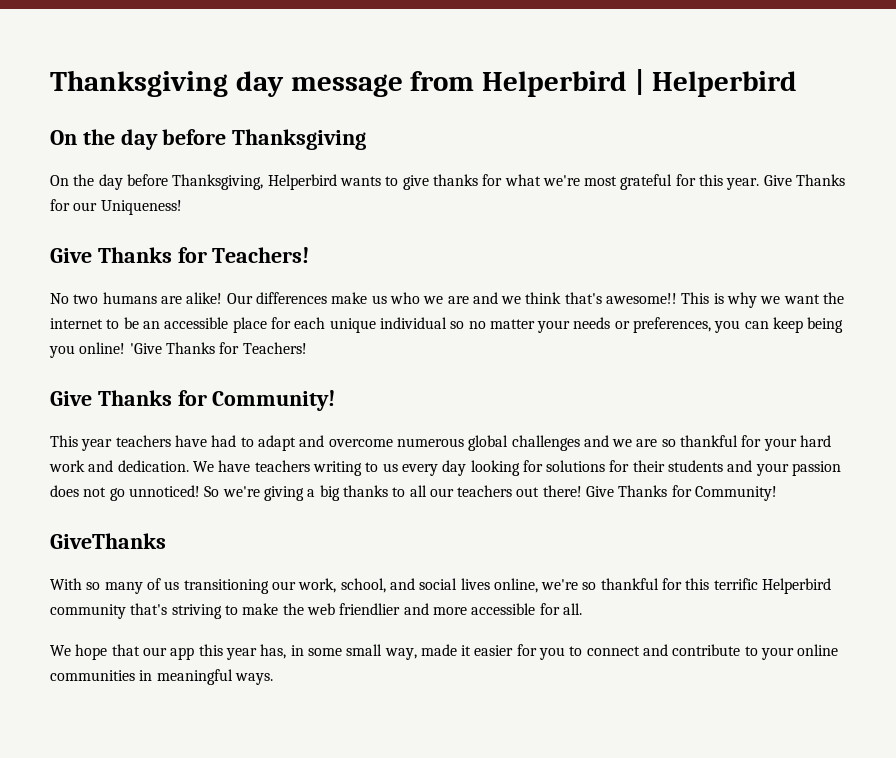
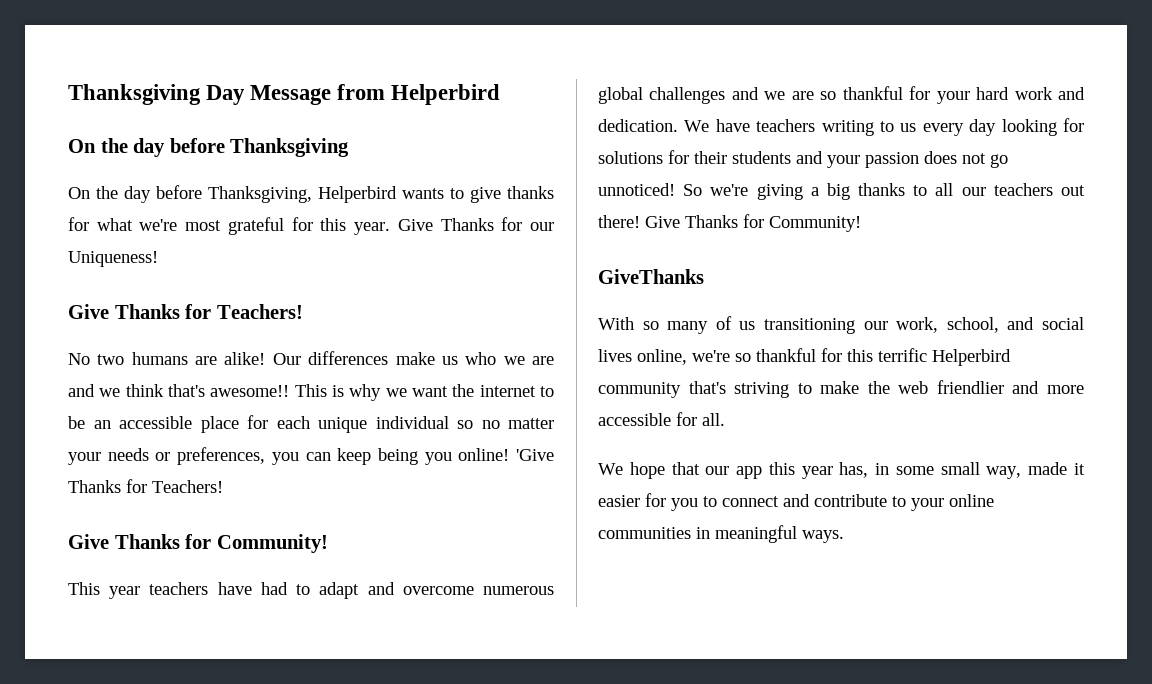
- Thanksgiving day message from Helperbird | Helperbird
+ Thanksgiving Day Message from Helperbird

